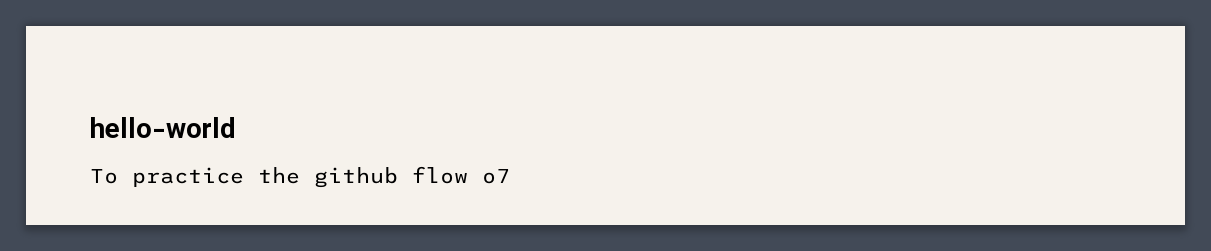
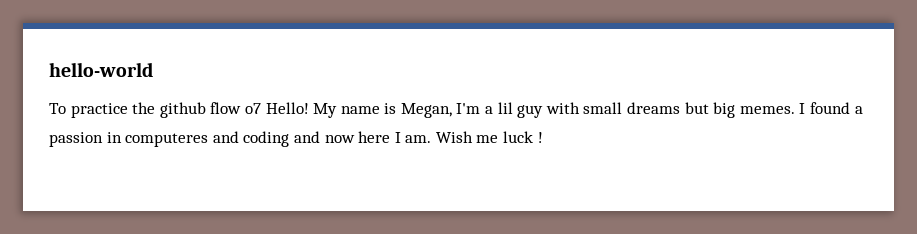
- To practice the github flow o7
+ To practice the github flow o7 Hello! My name is Megan, I'm a lil guy with small dreams but big memes. I found a passion in computeres and coding and now here I am. Wish me luck !

